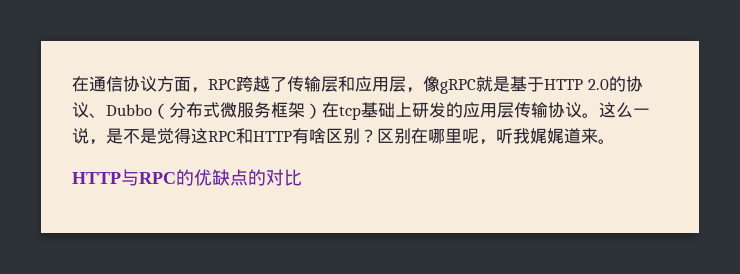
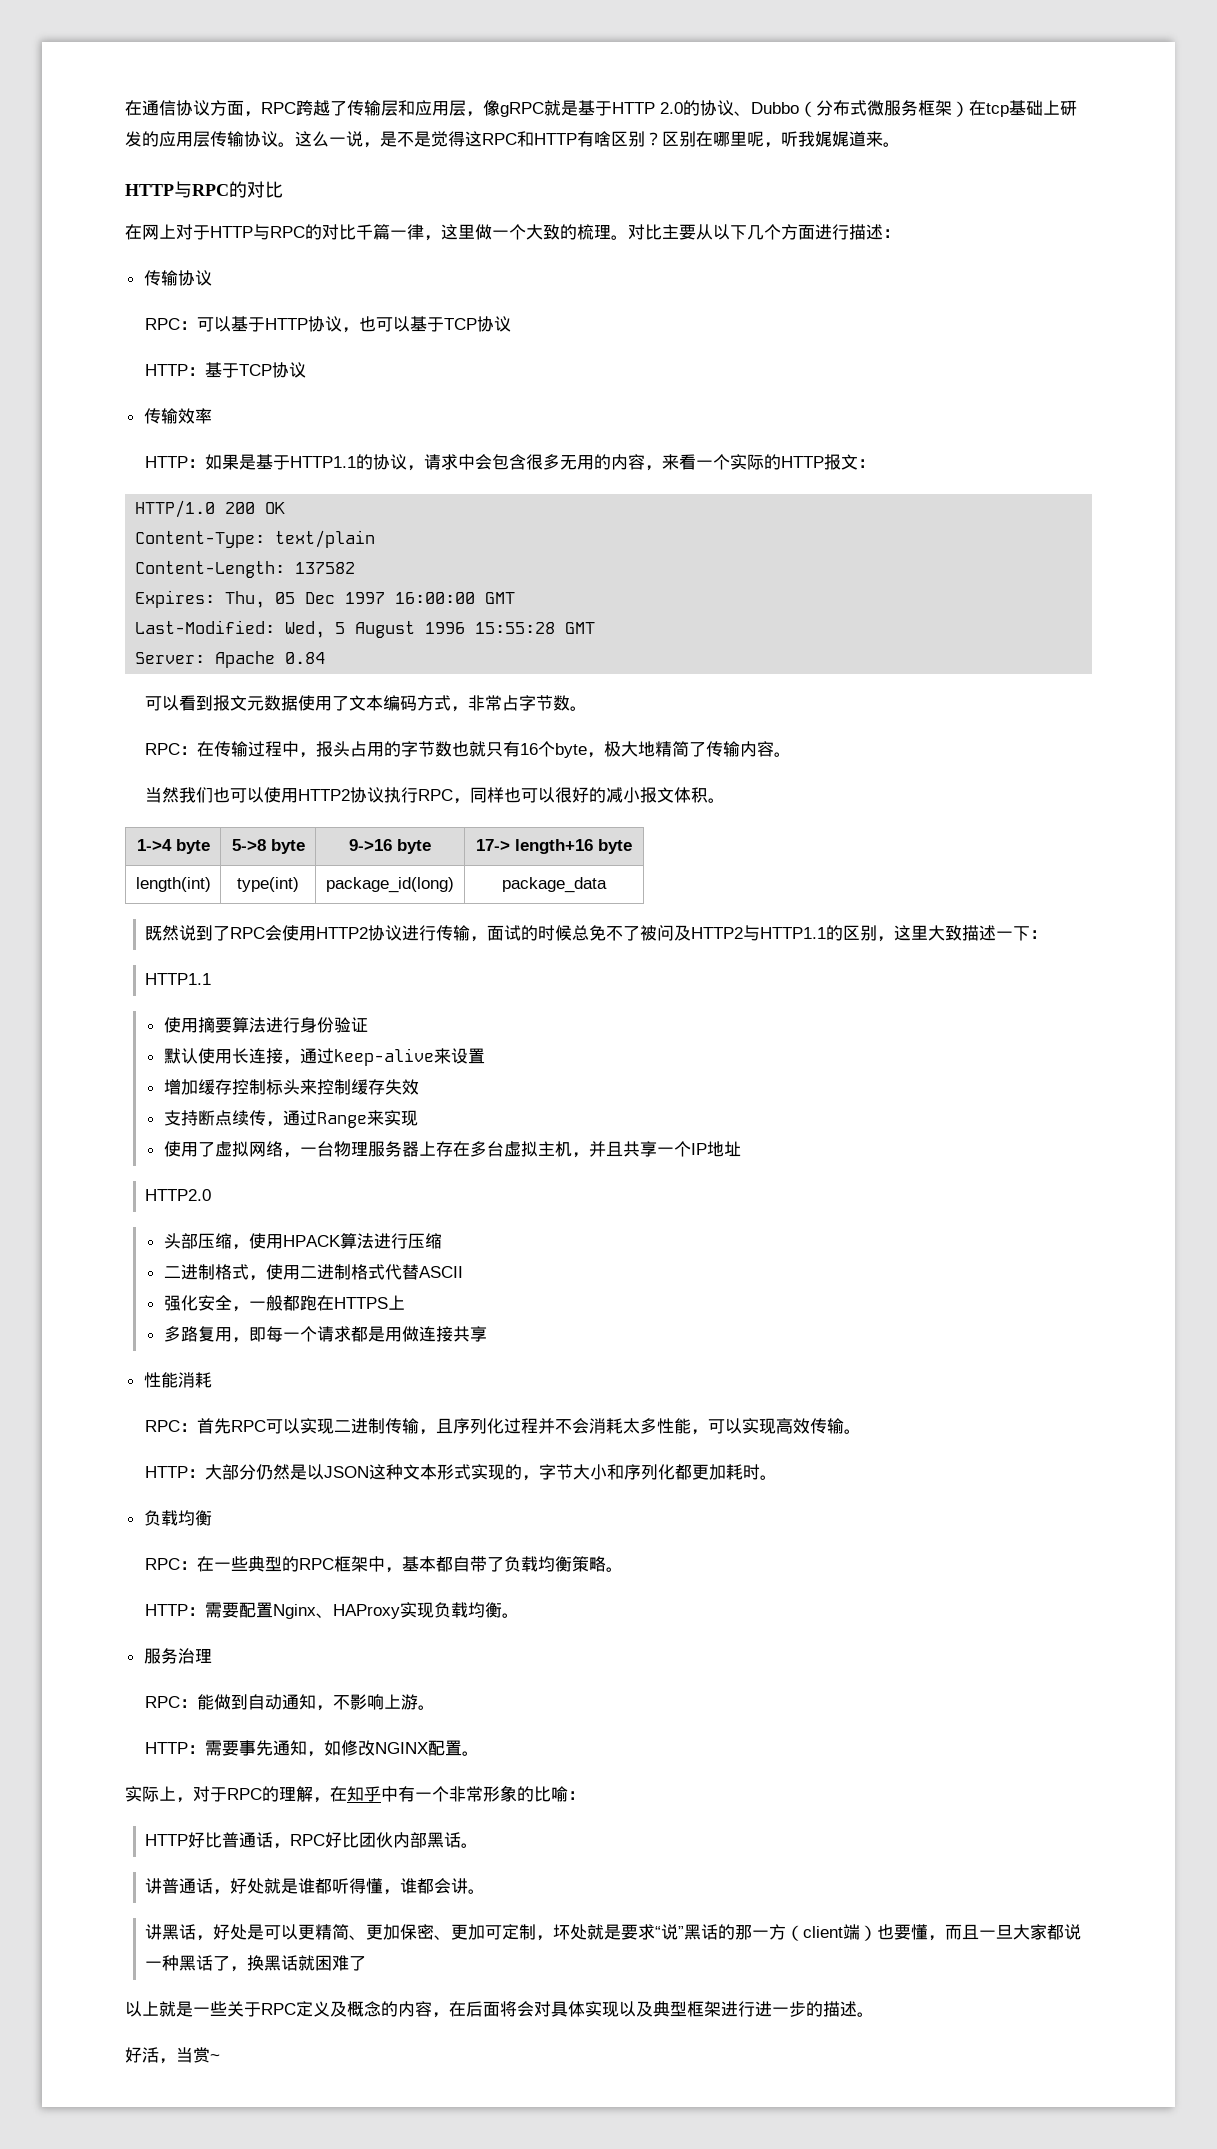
  区别在哪里呢，听我娓娓道来。
- HTTP与RPC的优缺点的对比
+ HTTP与RPC的对比
+ 在网上对于HTTP与RPC的对比千篇一律，这里做一个大致的梳理。对比主要从以下几个方面进行描述：
+ 传输协议
+ RPC：可以基于HTTP协议，也可以基于TCP协议
+ HTTP：基于TCP协议
+ 传输效率
+ HTTP：如果是基于HTTP1.1的协议，请求中会包含很多无用的内容，来看一个实际的HTTP报文：
+ HTTP/1.0 200 OK
+ Content-Type: text/plain
+ Content-Length: 137582
+ Expires: Thu, 05 Dec 1997 16:00:00 GMT
+ Last-Modified: Wed, 5 August 1996 15:55:28 GMT
+ Server: Apache 0.84
+ 可以看到报文元数据使用了文本编码方式，非常占字节数。
+ RPC：在传输过程中，报头占用的字节数也就只有16个byte，极大地精简了传输内容。
+ 当然我们也可以使用HTTP2协议执行RPC，同样也可以很好的减小报文体积。
+ 1->4 byte | 5->8 byte | 9->16 byte | 17-> length+16 byte
+ length(int) | type(int) | package_id(long) | package_data
+ 既然说到了RPC会使用HTTP2协议进行传输，面试的时候总免不了被问及HTTP2与HTTP1.1的区别，这里大致描述一下：
+ HTTP1.1
+ 使用摘要算法进行身份验证
+ 默认使用长连接，通过keep-alive来设置
+ 增加缓存控制标头来控制缓存失效
+ 支持断点续传，通过Range来实现
+ 使用了虚拟网络，一台物理服务器上存在多台虚拟主机，并且共享一个IP地址
+ HTTP2.0
+ 头部压缩，使用HPACK算法进行压缩
+ 二进制格式，使用二进制格式代替ASCII
+ 强化安全，一般都跑在HTTPS上
+ 多路复用，即每一个请求都是用做连接共享
+ 性能消耗
+ RPC：首先RPC可以实现二进制传输，且序列化过程并不会消耗太多性能，可以实现高效传输。
+ HTTP：大部分仍然是以JSON这种文本形式实现的，字节大小和序列化都更加耗时。
+ 负载均衡
+ RPC：在一些典型的RPC框架中，基本都自带了负载均衡策略。
+ HTTP：需要配置Nginx、HAProxy实现负载均衡。
+ 服务治理
+ RPC：能做到自动通知，不影响上游。
+ HTTP：需要事先通知，如修改NGINX配置。
+ 实际上，对于RPC的理解，在知乎中有一个非常形象的比喻：
+ HTTP好比普通话，RPC好比团伙内部黑话。
+ 讲普通话，好处就是谁都听得懂，谁都会讲。
+ 讲黑话，好处是可以更精简、更加保密、更加可定制，坏处就是要求“说”黑话的那一方（client端）也要懂，而且一旦大家都说一种黑话了，换黑话就困难了
+ 以上就是一些关于RPC定义及概念的内容，在后面将会对具体实现以及典型框架进行进一步的描述。
+ 好活，当赏~

